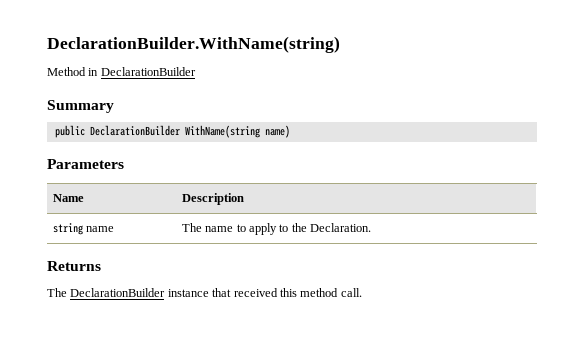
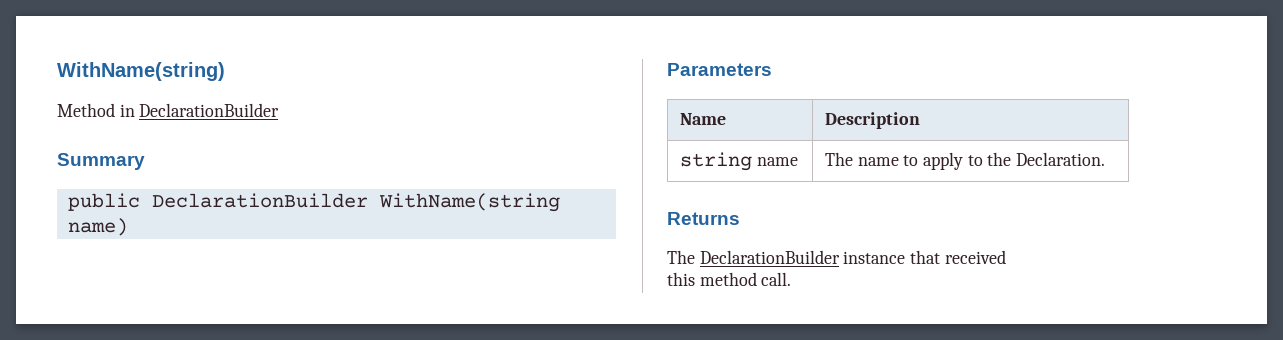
- DeclarationBuilder.WithName(string)
+ WithName(string)
- The DeclarationBuilder instance that received this method call.
+ The DeclarationBuilder instance that received
+ this method call.

